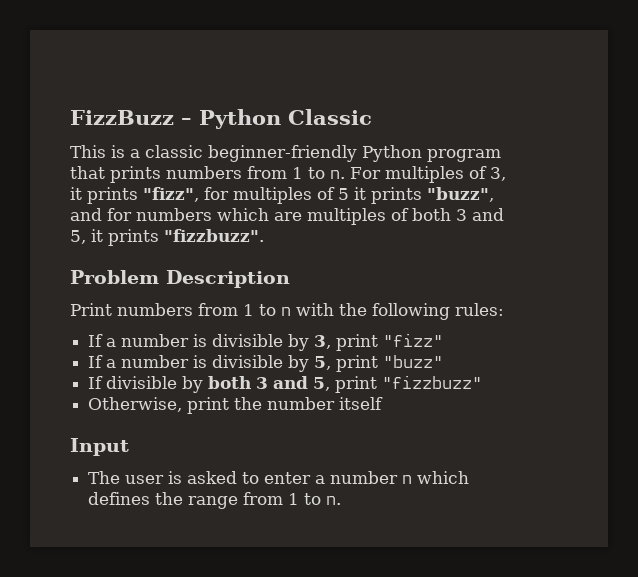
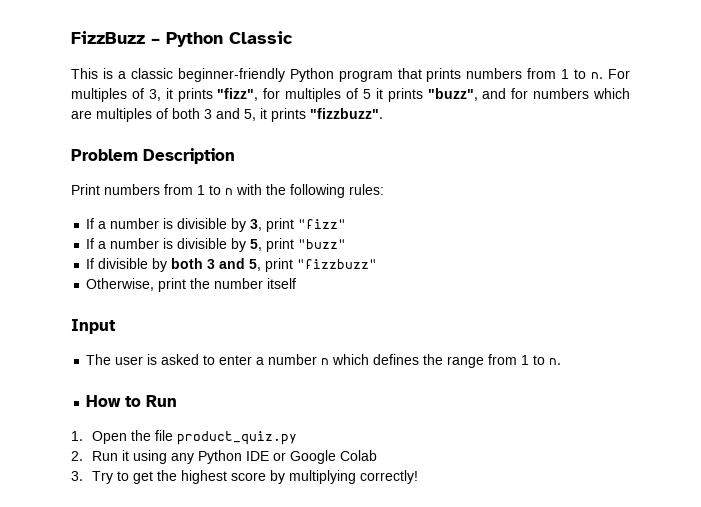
+ How to Run
+ 1. Open the file product_quiz.py
+ 2. Run it using any Python IDE or Google Colab
+ 3. Try to get the highest score by multiplying correctly!

